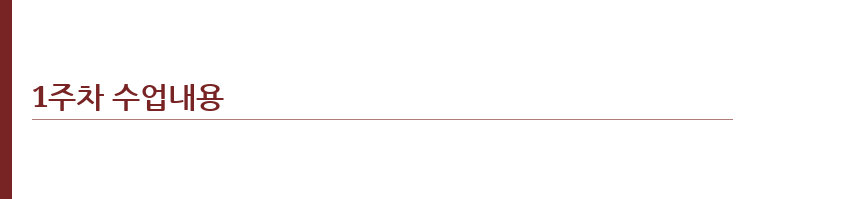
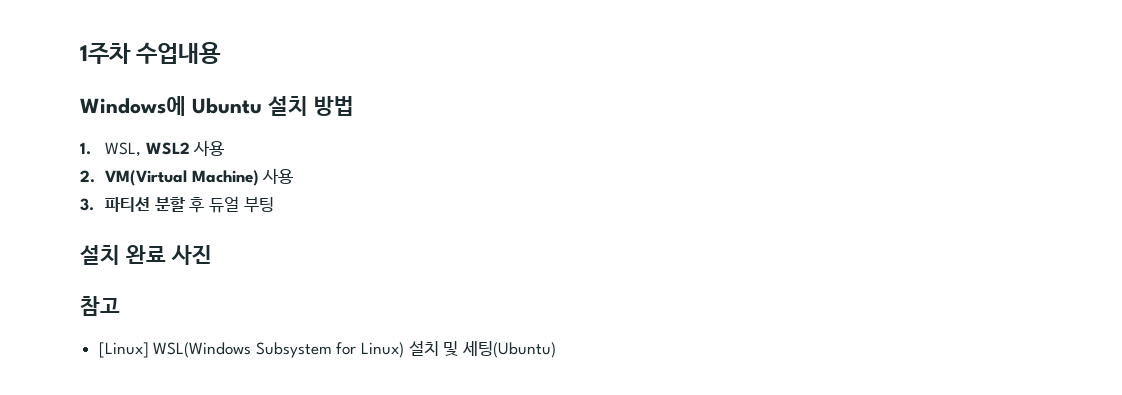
+ Windows에 Ubuntu 설치 방법
+ 1. WSL, WSL2 사용
+ 2. VM(Virtual Machine) 사용
+ 3. 파티션 분할 후 듀얼 부팅
+ 설치 완료 사진
+ 참고
+ [Linux] WSL(Windows Subsystem for Linux) 설치 및 세팅(Ubuntu)

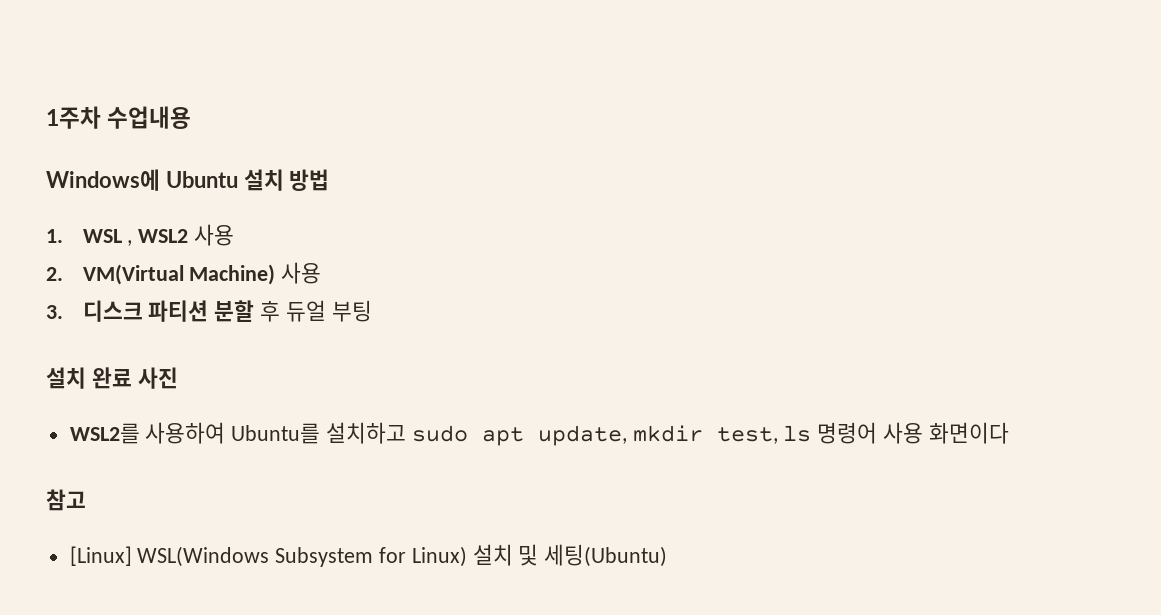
- 1. WSL, WSL2 사용
+ 1. WSL , WSL2 사용
- 3. 파티션 분할 후 듀얼 부팅
+ 3. 디스크 파티션 분할 후 듀얼 부팅
+ WSL2를 사용하여 Ubuntu를 설치하고 sudo apt update, mkdir test, ls 명령어 사용 화면이다

